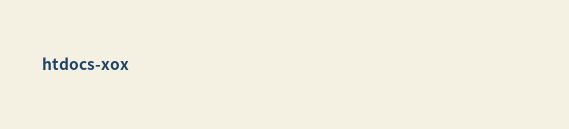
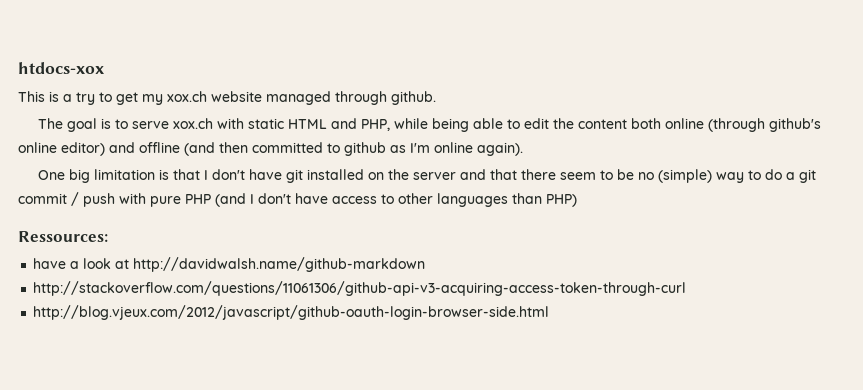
+ This is a try to get my xox.ch website managed through github.
+ The goal is to serve xox.ch with static HTML and PHP, while being able to edit the content both online (through github's online editor) and offline (and then committed to github as I'm online again).
+ One big limitation is that I don't have git installed on the server and that there seem to be no (simple) way to do a git commit / push with pure PHP (and I don't have access to other languages than PHP)
+ Ressources:
+ have a look at http://davidwalsh.name/github-markdown
+ http://stackoverflow.com/questions/11061306/github-api-v3-acquiring-access-token-through-curl
+ http://blog.vjeux.com/2012/javascript/github-oauth-login-browser-side.html

